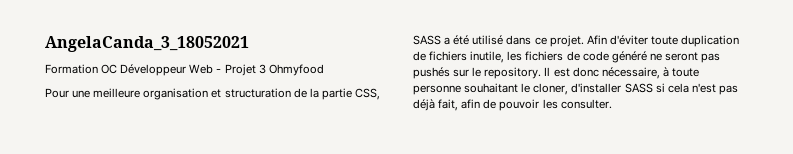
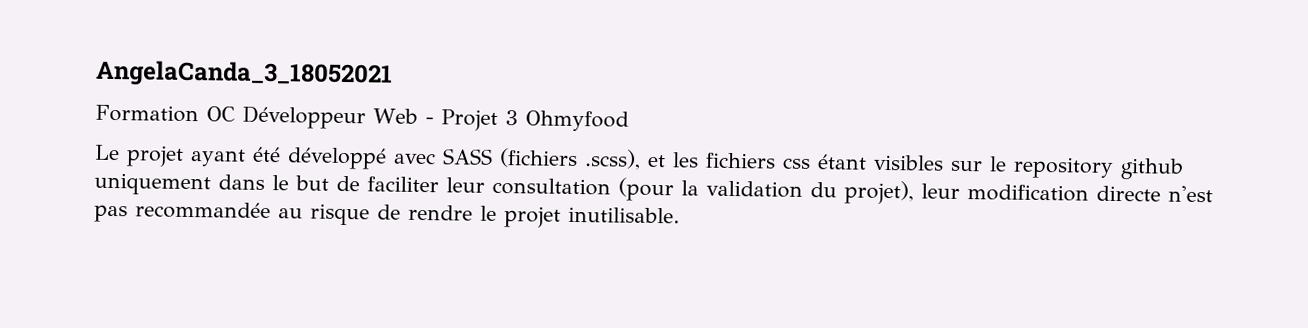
- Pour une meilleure organisation et structuration de la partie CSS, SASS a été utilisé dans ce projet. Afin d'éviter toute duplication de fichiers inutile, les fichiers de code généré ne seront pas pushés sur le repository. Il est donc nécessaire, à toute personne souhaitant le cloner, d'installer SASS si cela n'est pas déjà fait, afin de pouvoir les consulter.
+ Le projet ayant été développé avec SASS (fichiers .scss), et les fichiers css étant visibles sur le repository github uniquement dans le but de faciliter leur consultation (pour la validation du projet), leur modification directe n'est pas recommandée au risque de rendre le projet inutilisable.

